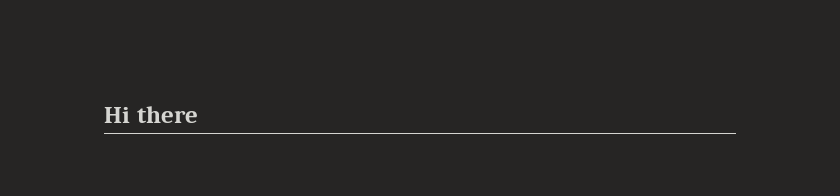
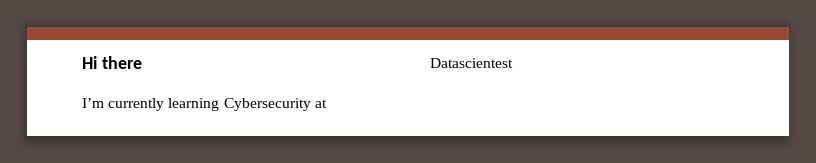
+ I’m currently learning Cybersecurity at Datascientest

